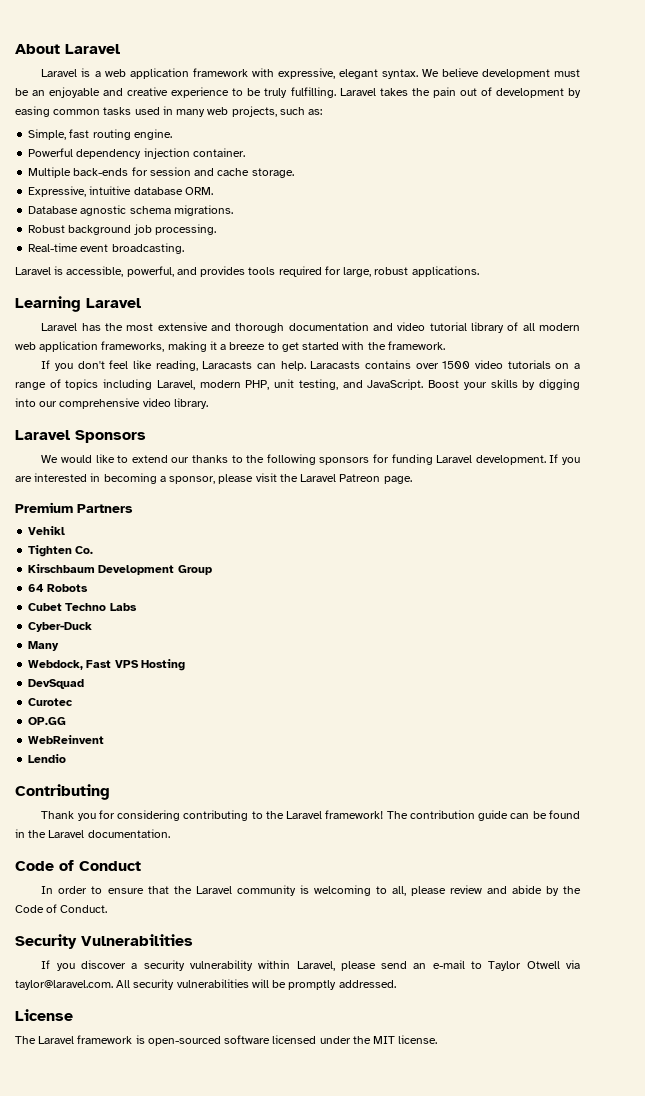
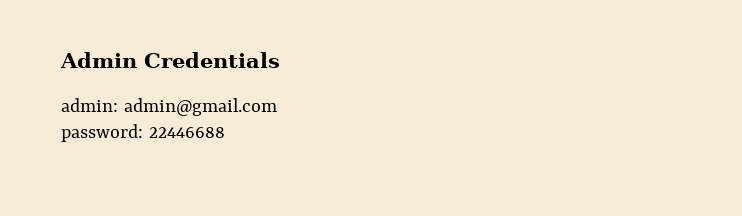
- About Laravel
- Laravel is a web application framework with expressive, elegant syntax. We believe development must be an enjoyable and creative experience to be truly fulfilling. Laravel takes the pain out of development by easing common tasks used in many web projects, such as:
- Simple, fast routing engine.
- Powerful dependency injection container.
- Multiple back-ends for session and cache storage.
- Expressive, intuitive database ORM.
- Database agnostic schema migrations.
- Robust background job processing.
- Real-time event broadcasting.
- Laravel is accessible, powerful, and provides tools required for large, robust applications.
- Learning Laravel
- Laravel has the most extensive and thorough documentation and video tutorial library of all modern web application frameworks, making it a breeze to get started with the framework.
- If you don't feel like reading, Laracasts can help. Laracasts contains over 1500 video tutorials on a range of topics including Laravel, modern PHP, unit testing, and JavaScript. Boost your skills by digging into our comprehensive video library.
- Laravel Sponsors
- We would like to extend our thanks to the following sponsors for funding Laravel development. If you are interested in becoming a sponsor, please visit the Laravel Patreon page.
- Premium Partners
- Vehikl
- Tighten Co.
- Kirschbaum Development Group
- 64 Robots
- Cubet Techno Labs
- Cyber-Duck
- Many
- Webdock, Fast VPS Hosting
- DevSquad
- Curotec
- OP.GG
- WebReinvent
- Lendio
- Contributing
- Thank you for considering contributing to the Laravel framework! The contribution guide can be found in the Laravel documentation.
- Code of Conduct
- In order to ensure that the Laravel community is welcoming to all, please review and abide by the Code of Conduct.
- Security Vulnerabilities
- If you discover a security vulnerability within Laravel, please send an e-mail to Taylor Otwell via taylor@laravel.com. All security vulnerabilities will be promptly addressed.
- License
- The Laravel framework is open-sourced software licensed under the MIT license.
+ Admin Credentials
+ admin: admin@gmail.com
+ password: 22446688

